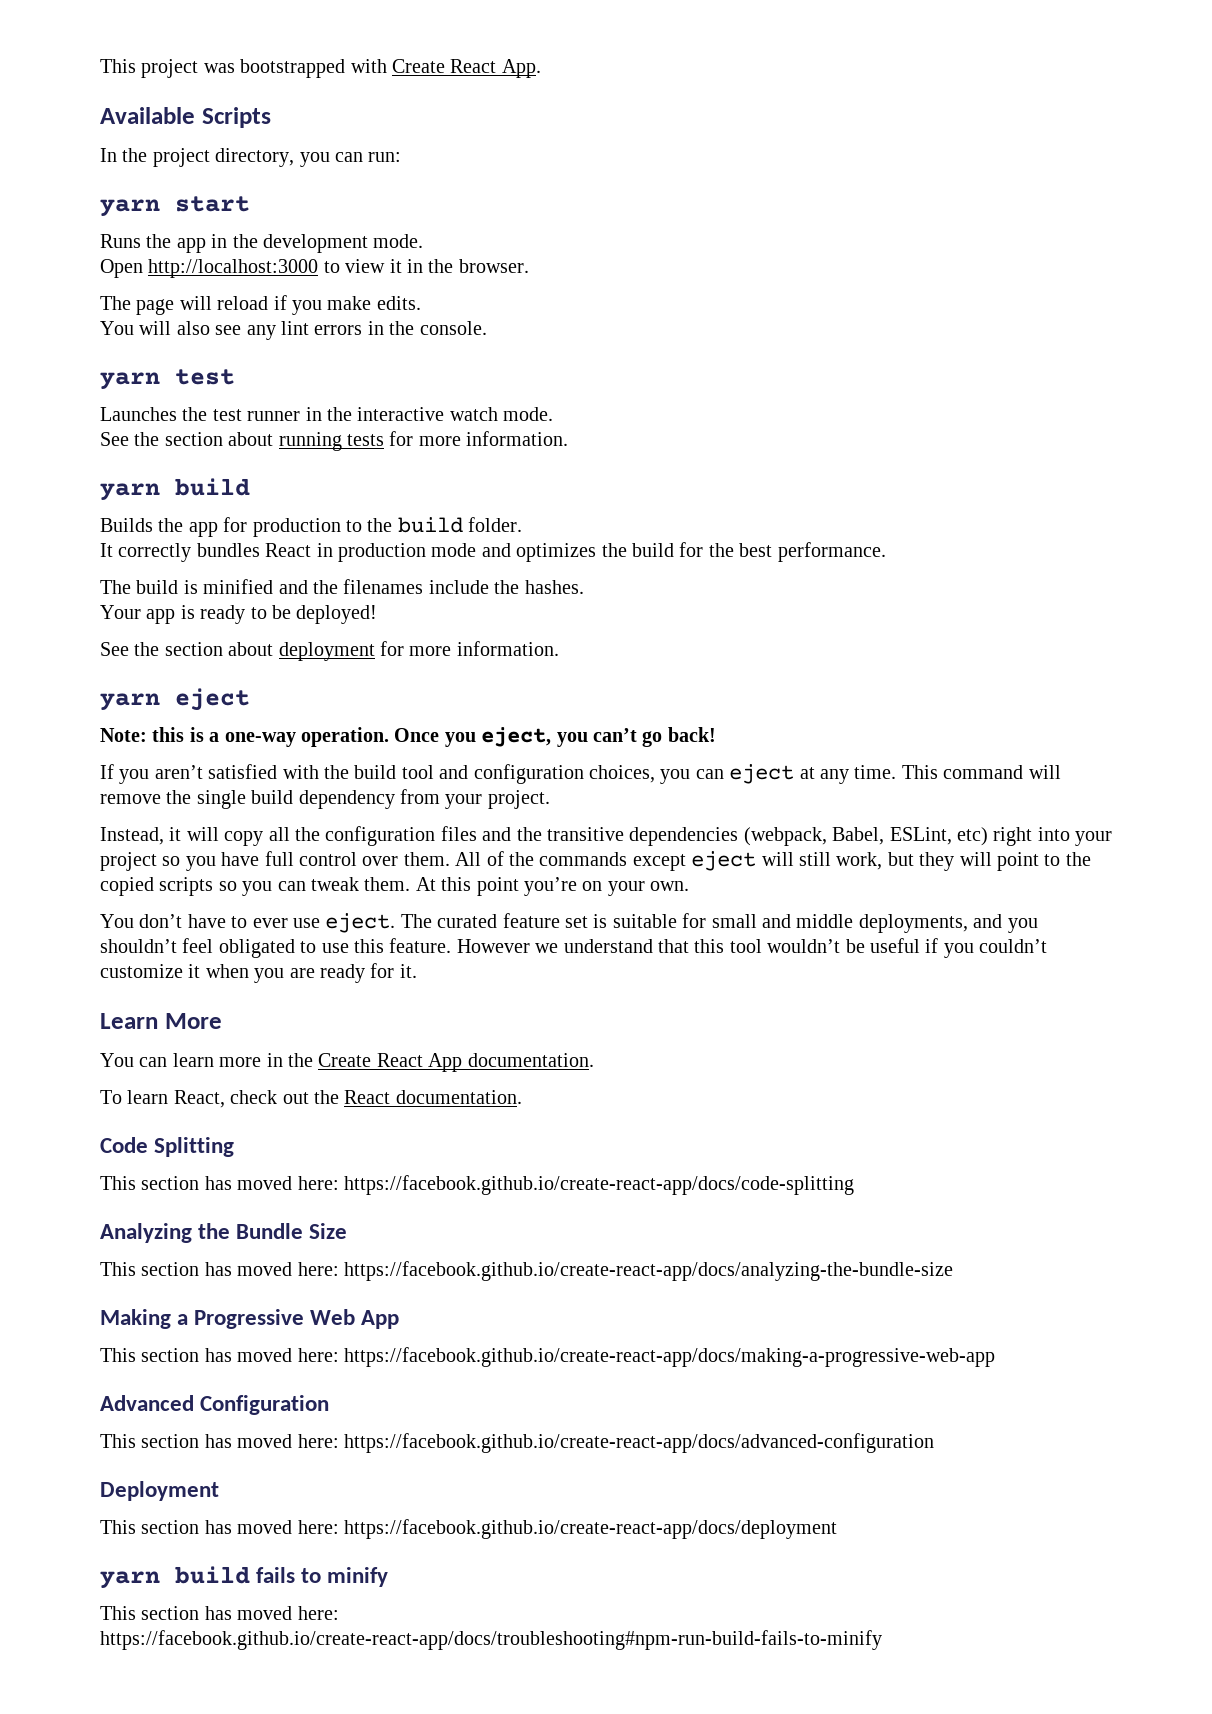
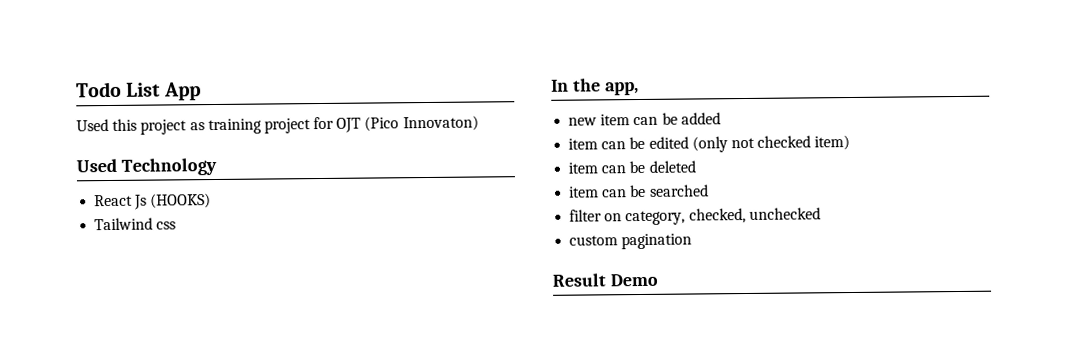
- This project was bootstrapped with Create React App.
- Available Scripts
- In the project directory, you can run:
- yarn start
- Runs the app in the development mode.
- Open http://localhost:3000 to view it in the browser.
- The page will reload if you make edits.
- You will also see any lint errors in the console.
- yarn test
- Launches the test runner in the interactive watch mode.
- See the section about running tests for more information.
- yarn build
- Builds the app for production to the build folder.
- It correctly bundles React in production mode and optimizes the build for the best performance.
- The build is minified and the filenames include the hashes.
- Your app is ready to be deployed!
- See the section about deployment for more information.
- yarn eject
- Note: this is a one-way operation. Once you eject, you can’t go back!
- If you aren’t satisfied with the build tool and configuration choices, you can eject at any time. This command will remove the single build dependency from your project.
- Instead, it will copy all the configuration files and the transitive dependencies (webpack, Babel, ESLint, etc) right into your project so you have full control over them. All of the commands except eject will still work, but they will point to the copied scripts so you can tweak them. At this point you’re on your own.
- You don’t have to ever use eject. The curated feature set is suitable for small and middle deployments, and you shouldn’t feel obligated to use this feature. However we understand that this tool wouldn’t be useful if you couldn’t customize it when you are ready for it.
- Learn More
- You can learn more in the Create React App documentation.
- To learn React, check out the React documentation.
- Code Splitting
- This section has moved here: https://facebook.github.io/create-react-app/docs/code-splitting
- Analyzing the Bundle Size
- This section has moved here: https://facebook.github.io/create-react-app/docs/analyzing-the-bundle-size
- Making a Progressive Web App
- This section has moved here: https://facebook.github.io/create-react-app/docs/making-a-progressive-web-app
- Advanced Configuration
- This section has moved here: https://facebook.github.io/create-react-app/docs/advanced-configuration
- Deployment
- This section has moved here: https://facebook.github.io/create-react-app/docs/deployment
- yarn build fails to minify
- This section has moved here: https://facebook.github.io/create-react-app/docs/troubleshooting#npm-run-build-fails-to-minify
+ Todo List App
+ Used this project as training project for OJT (Pico Innovaton)
+ Used Technology
+ React Js (HOOKS)
+ Tailwind css
+ In the app,
+ new item can be added
+ item can be edited (only not checked item)
+ item can be deleted
+ item can be searched
+ filter on category, checked, unchecked
+ custom pagination
+ Result Demo

